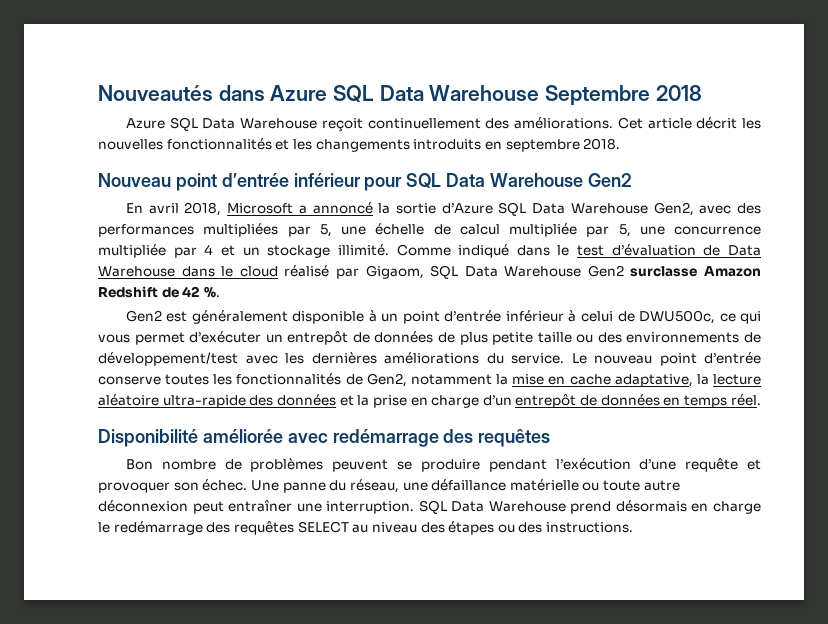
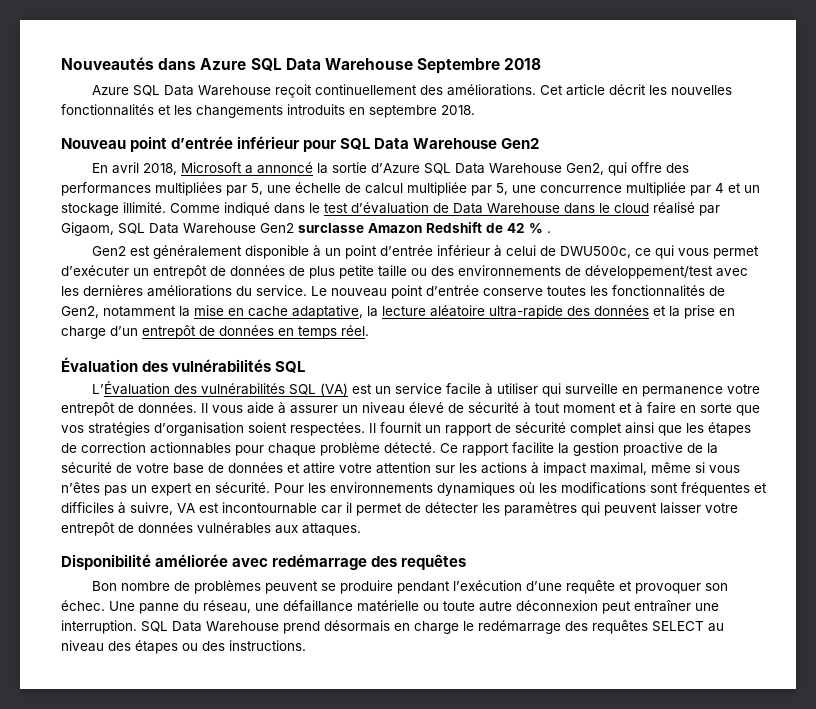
- En avril 2018, Microsoft a annoncé la sortie d’Azure SQL Data Warehouse Gen2, avec des performances multipliées par 5, une échelle de calcul multipliée par 5, une concurrence multipliée par 4 et un stockage illimité.
+ En avril 2018, Microsoft a annoncé la sortie d’Azure SQL Data Warehouse Gen2, qui offre des performances multipliées par 5, une échelle de calcul multipliée par 5, une concurrence multipliée par 4 et un stockage illimité.
- Comme indiqué dans le test d’évaluation de Data Warehouse dans le cloud réalisé par Gigaom, SQL Data Warehouse Gen2 surclasse Amazon Redshift de 42 %.
+ Comme indiqué dans le test d’évaluation de Data Warehouse dans le cloud réalisé par Gigaom, SQL Data Warehouse Gen2 surclasse Amazon Redshift de 42 % .
+ Évaluation des vulnérabilités SQL
+ L’Évaluation des vulnérabilités SQL (VA) est un service facile à utiliser qui surveille en permanence votre entrepôt de données. Il vous aide à assurer un niveau élevé de sécurité à tout moment et à faire en sorte que vos stratégies d’organisation soient respectées. Il fournit un rapport de sécurité complet ainsi que les étapes de correction actionnables pour chaque problème détecté. Ce rapport facilite la gestion proactive de la sécurité de votre base de données et attire votre attention sur les actions à impact maximal, même si vous n’êtes pas un expert en sécurité. Pour les environnements dynamiques où les modifications sont fréquentes et difficiles à suivre, VA est incontournable car il permet de détecter les paramètres qui peuvent laisser votre entrepôt de données vulnérables aux attaques.

